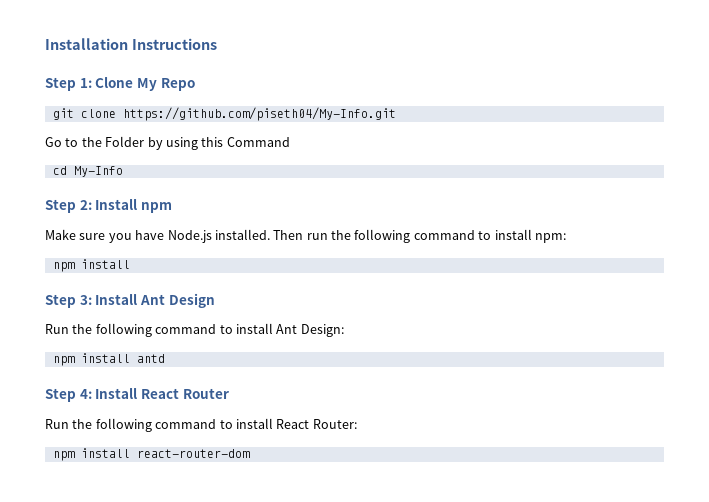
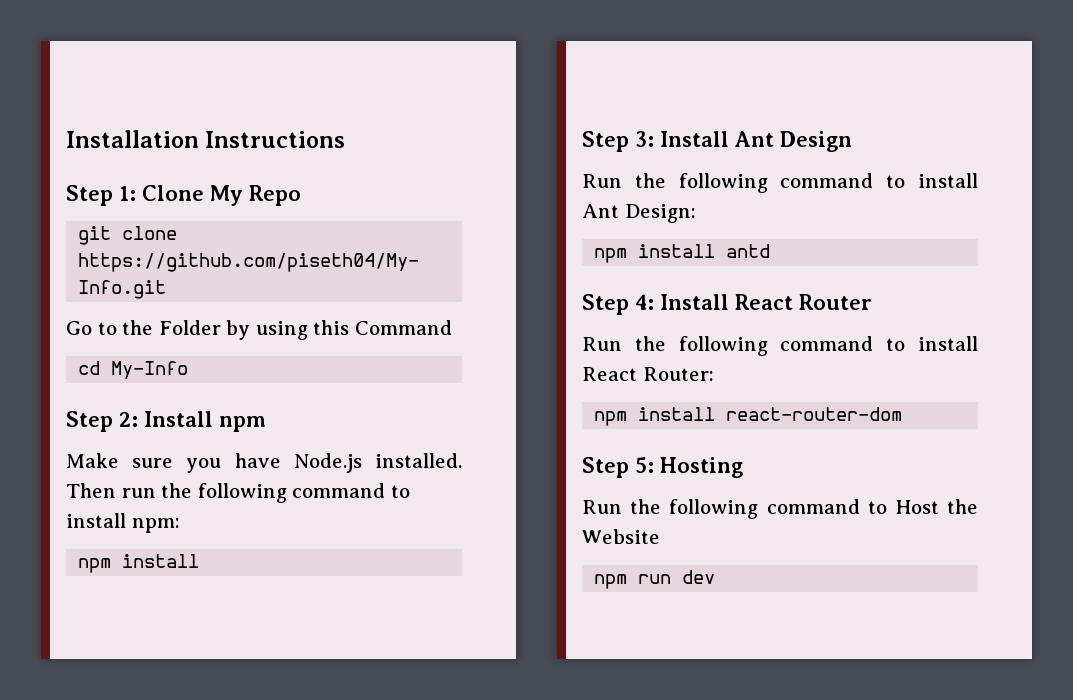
+ Step 5: Hosting
+ Run the following command to Host the Website
+ npm run dev

